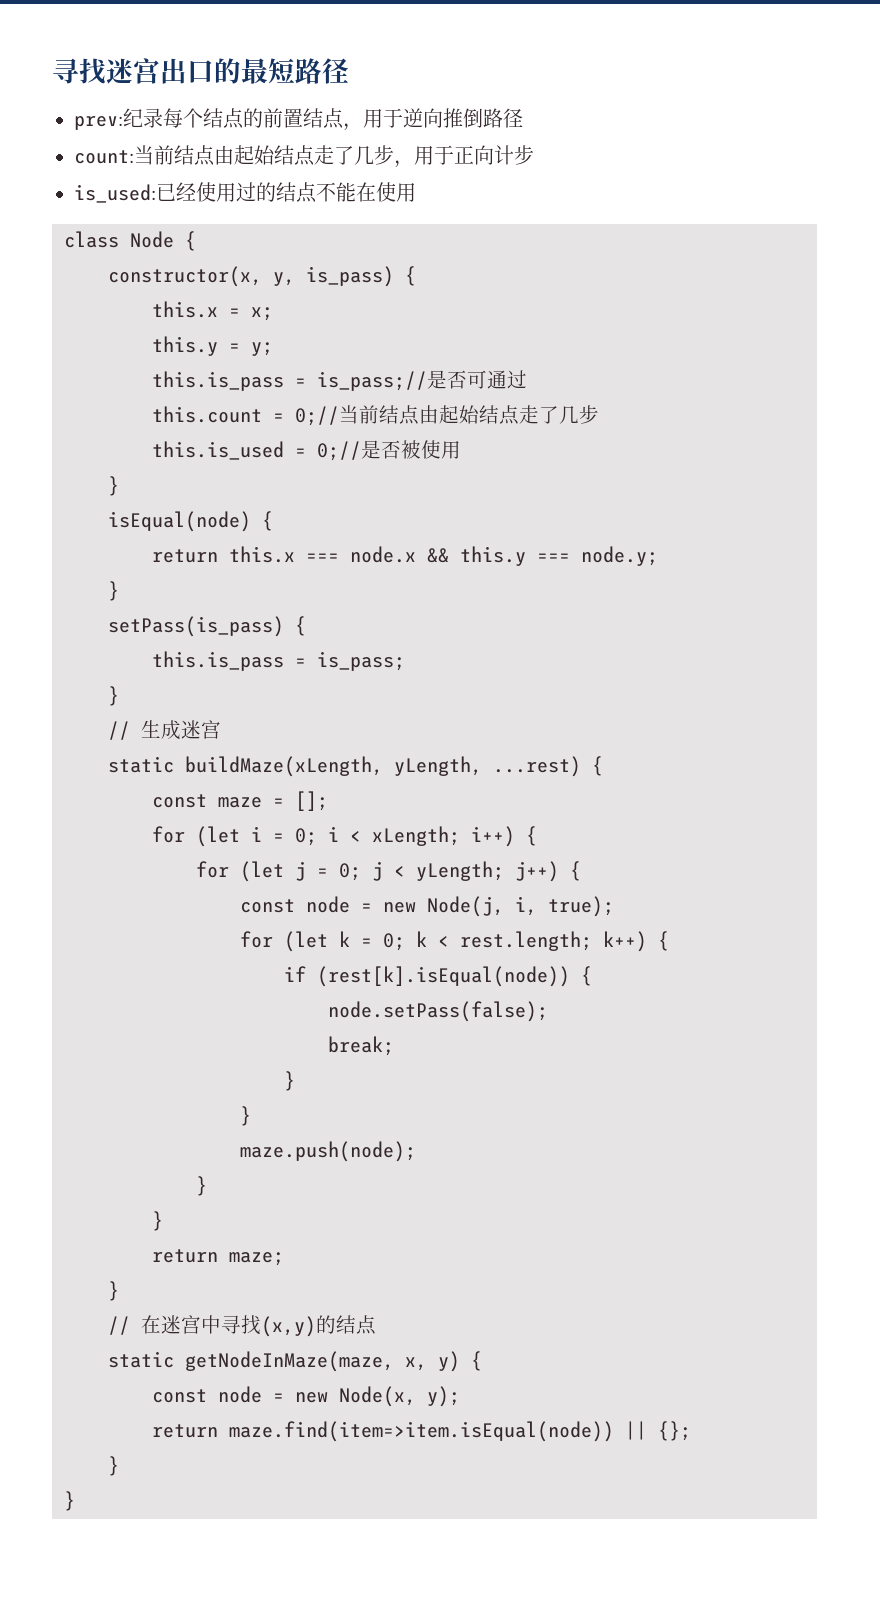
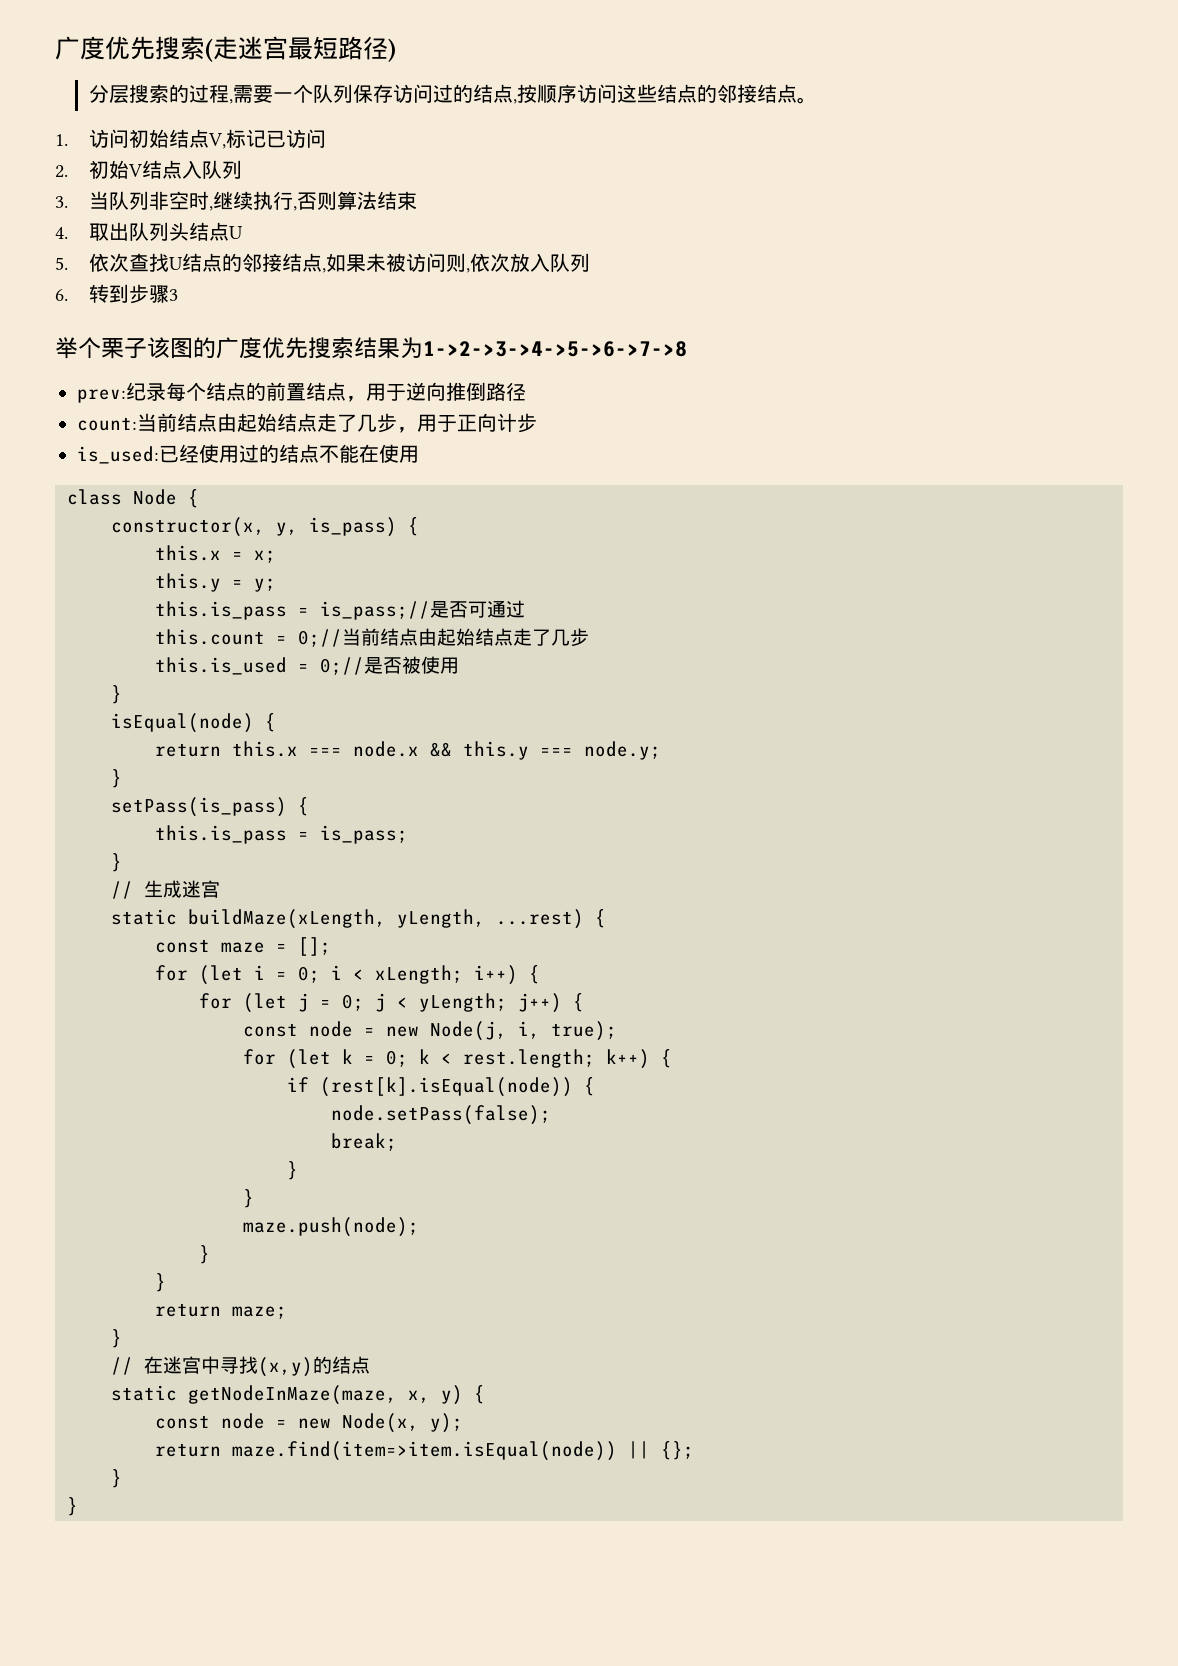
- 寻找迷宫出口的最短路径
+ 广度优先搜索(走迷宫最短路径)
+ 分层搜索的过程,需要一个队列保存访问过的结点,按顺序访问这些结点的邻接结点。
+ 1.访问初始结点V,标记已访问
+ 2.初始V结点入队列
+ 3.当队列非空时,继续执行,否则算法结束
+ 4.取出队列头结点U
+ 5.依次查找U结点的邻接结点,如果未被访问则,依次放入队列
+ 6.转到步骤3
+ 举个栗子该图的广度优先搜索结果为1->2->3->4->5->6->7->8

